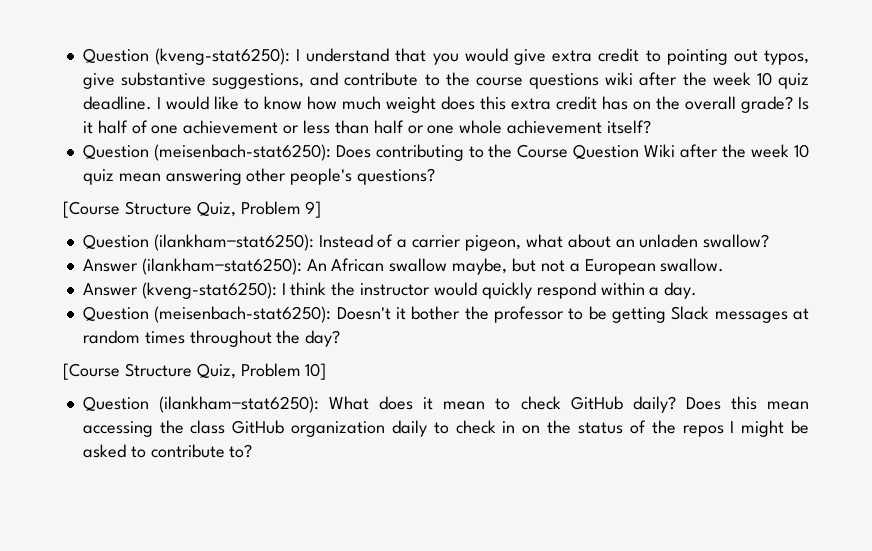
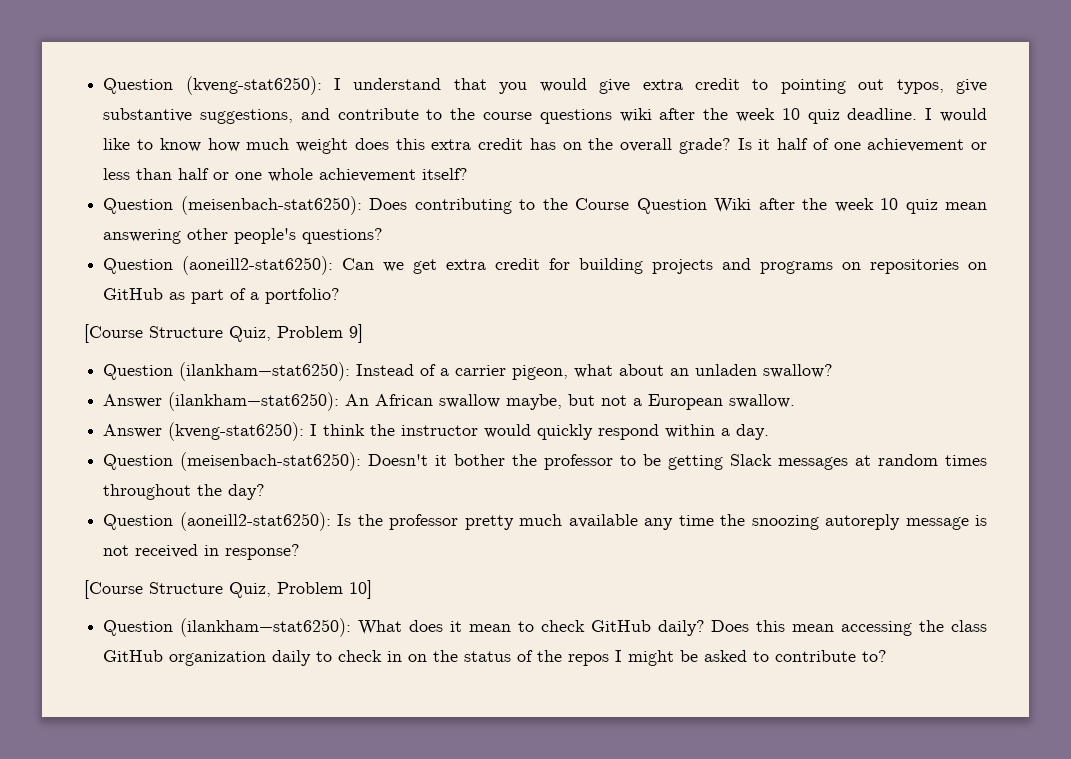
+ Question (aoneill2-stat6250): Can we get extra credit for building projects and programs on repositories on GitHub as part of a portfolio?
+ Question (aoneill2-stat6250): Is the professor pretty much available any time the snoozing autoreply message is not received in response?

